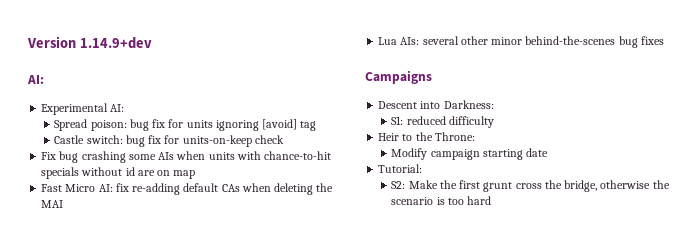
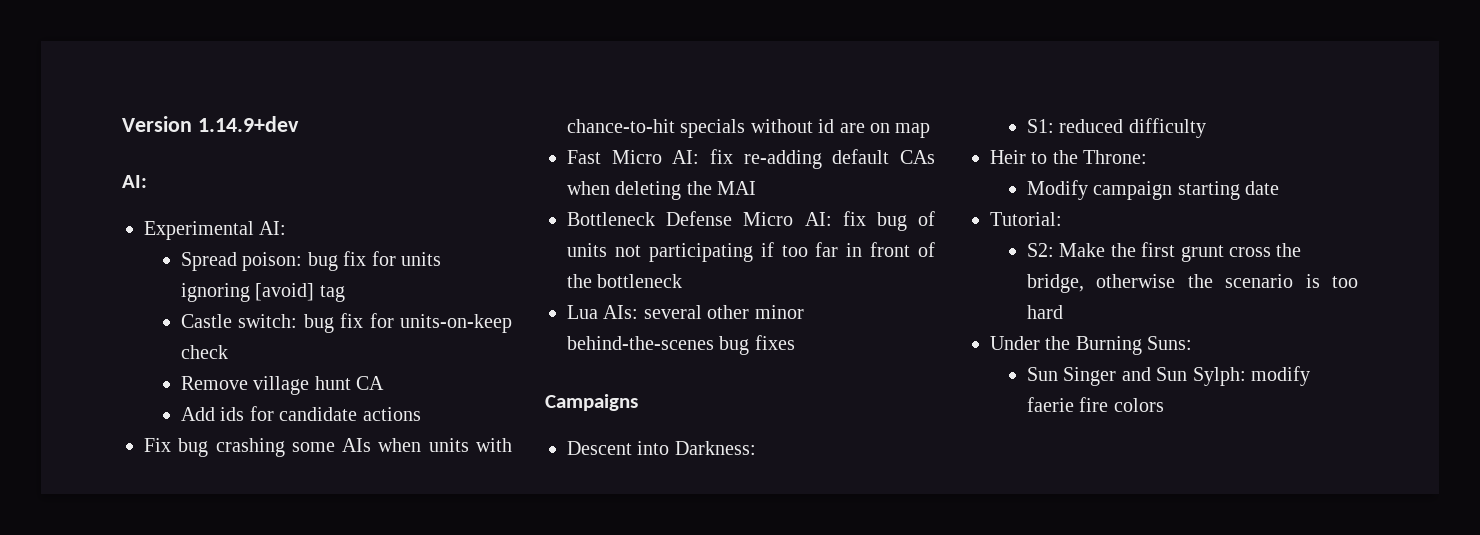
+ Remove village hunt CA
+ Add ids for candidate actions
+ Bottleneck Defense Micro AI: fix bug of units not participating if too far in front of the bottleneck
+ Under the Burning Suns:
+ Sun Singer and Sun Sylph: modify faerie fire colors

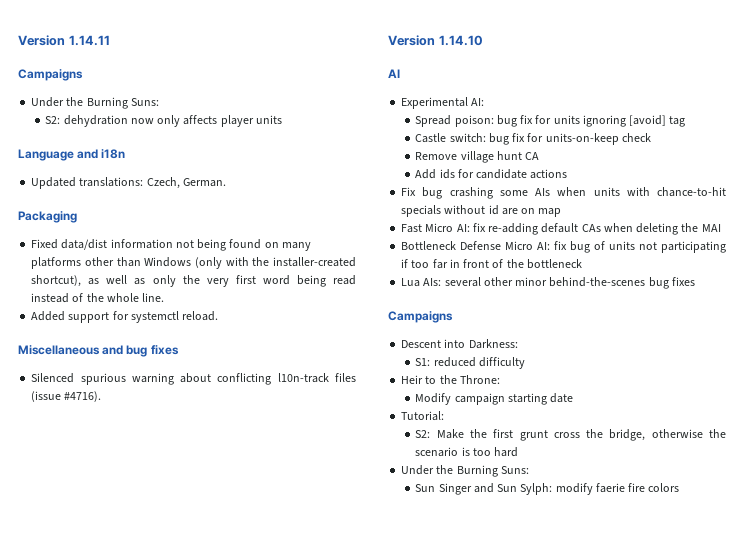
- Version 1.14.9+dev
- AI:
+ Version 1.14.11
+ Campaigns
+ Under the Burning Suns:
+ S2: dehydration now only affects player units
+ Language and i18n
+ Updated translations: Czech, German.
+ Packaging
+ Fixed data/dist information not being found on many platforms other than Windows (only with the installer-created shortcut), as well as only the very first word being read instead of the whole line.
+ Added support for systemctl reload.
+ Miscellaneous and bug fixes
+ Silenced spurious warning about conflicting l10n-track files (issue #4716).
+ Version 1.14.10
+ AI

